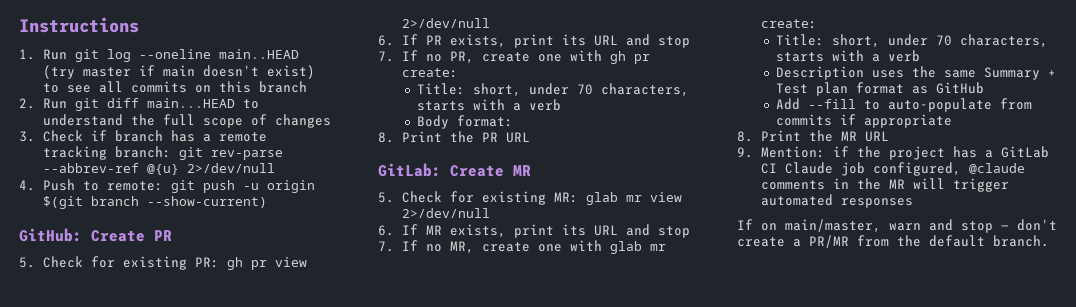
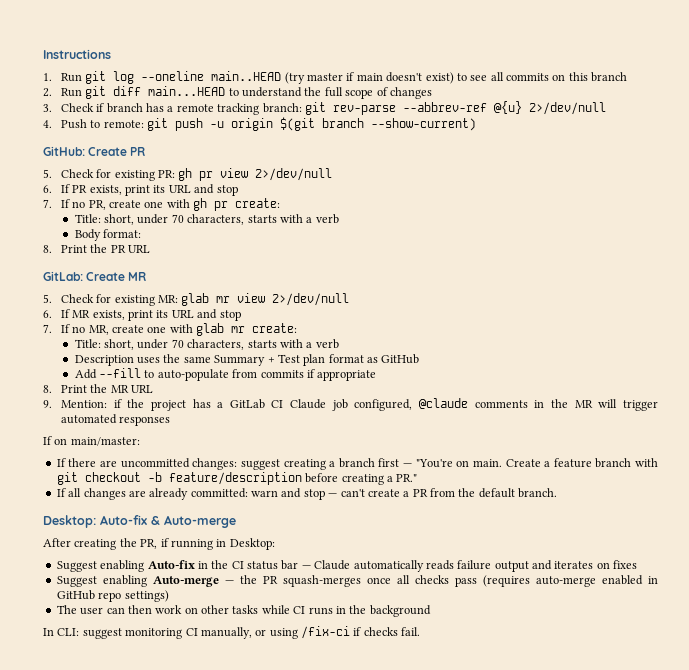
- If on main/master, warn and stop — don't create a PR/MR from the default branch.
+ If on main/master:
+ If there are uncommitted changes: suggest creating a branch first — "You're on main. Create a feature branch with git checkout -b feature/description before creating a PR."
+ If all changes are already committed: warn and stop — can't create a PR from the default branch.
+ Desktop: Auto-fix & Auto-merge
+ After creating the PR, if running in Desktop:
+ Suggest enabling Auto-fix in the CI status bar — Claude automatically reads failure output and iterates on fixes
+ Suggest enabling Auto-merge — the PR squash-merges once all checks pass (requires auto-merge enabled in GitHub repo settings)
+ The user can then work on other tasks while CI runs in the background
+ In CLI: suggest monitoring CI manually, or using /fix-ci if checks fail.

